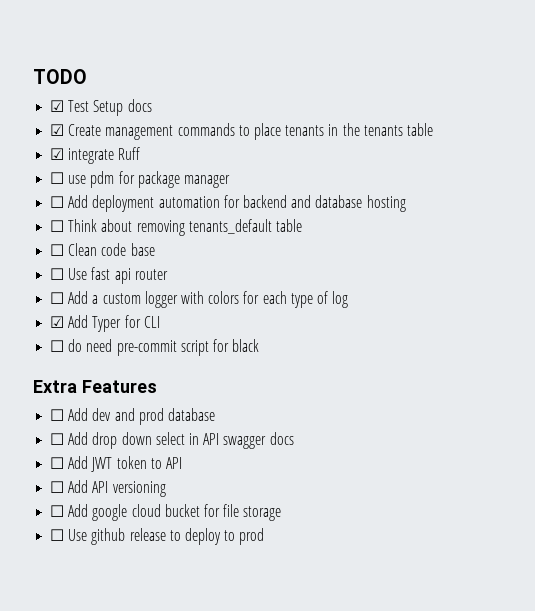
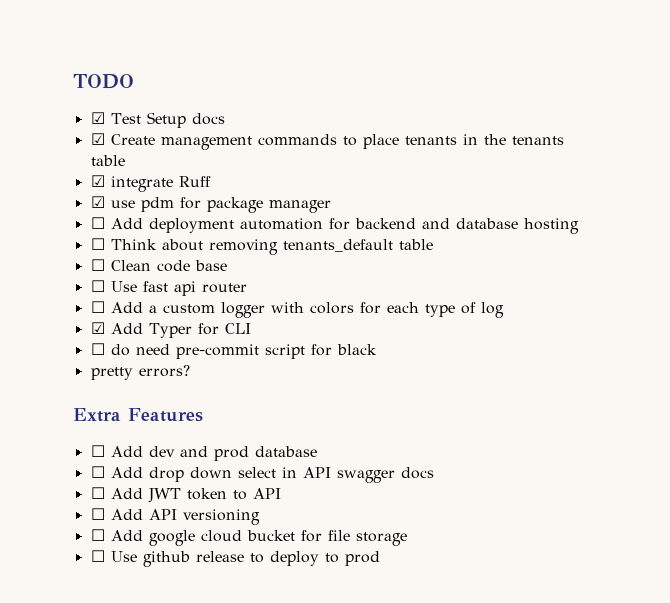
- ☐ use pdm for package manager
+ ☑ use pdm for package manager
+ pretty errors?

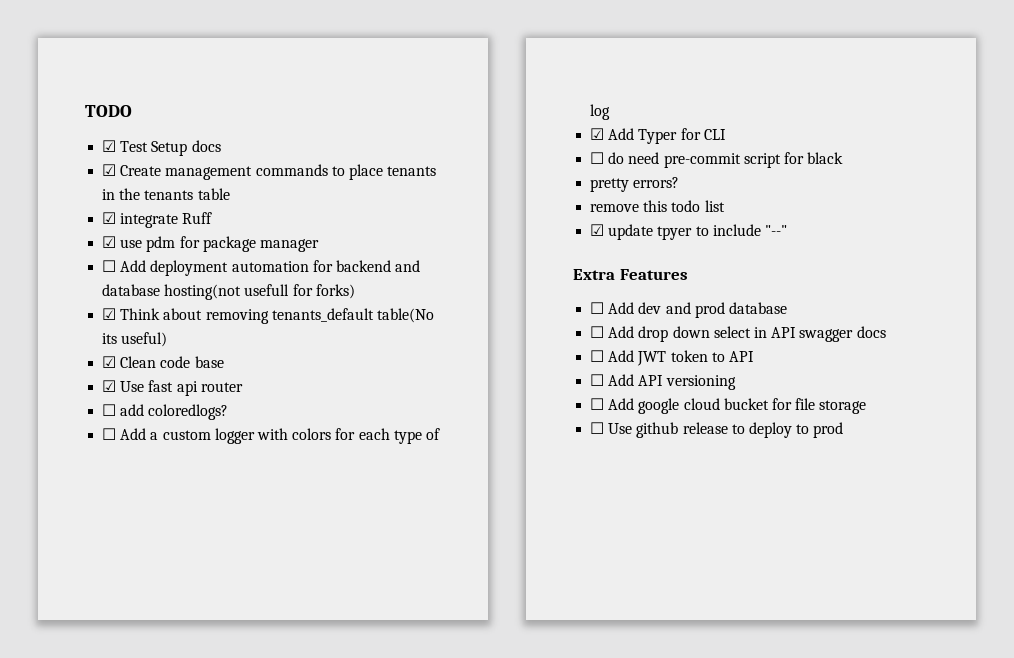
- ☐ Add deployment automation for backend and database hosting
- ☐ Think about removing tenants_default table
- ☐ Clean code base
+ ☐ Add deployment automation for backend and database hosting(not usefull for forks)
+ ☑ Think about removing tenants_default table(No its useful)
+ ☑ Clean code base
- ☐ Use fast api router
+ ☑ Use fast api router
+ ☐ add coloredlogs?
+ remove this todo list
+ ☑ update tpyer to include "--"

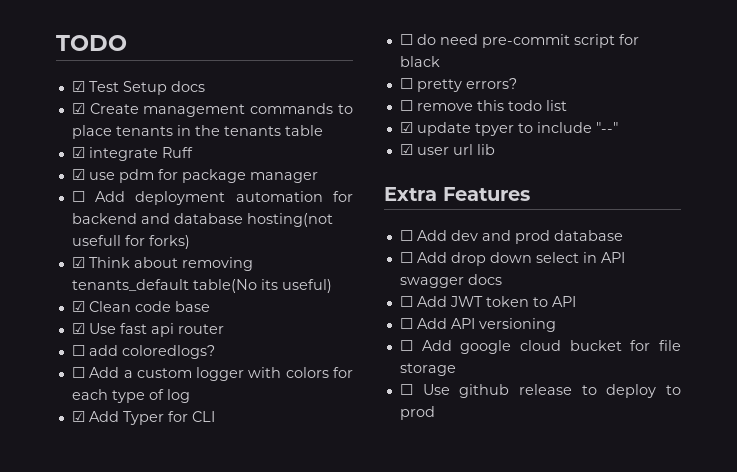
- pretty errors?
+ ☐ pretty errors?
- remove this todo list
+ ☐ remove this todo list
+ ☑ user url lib

